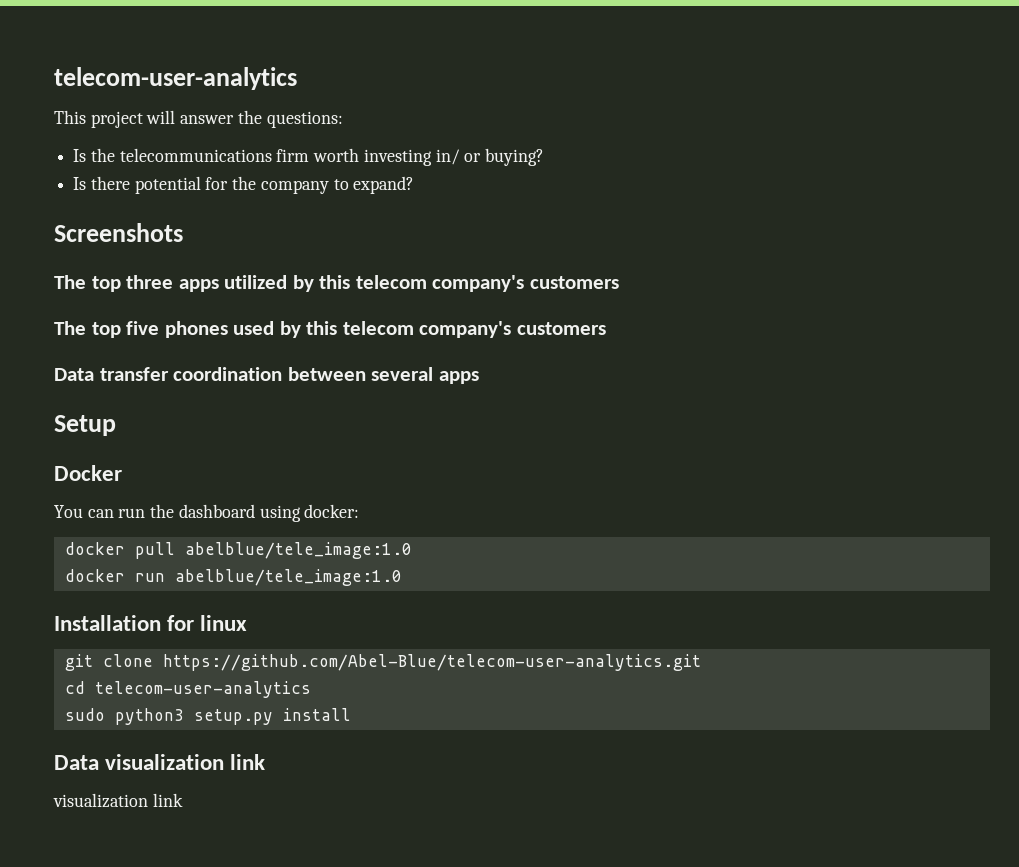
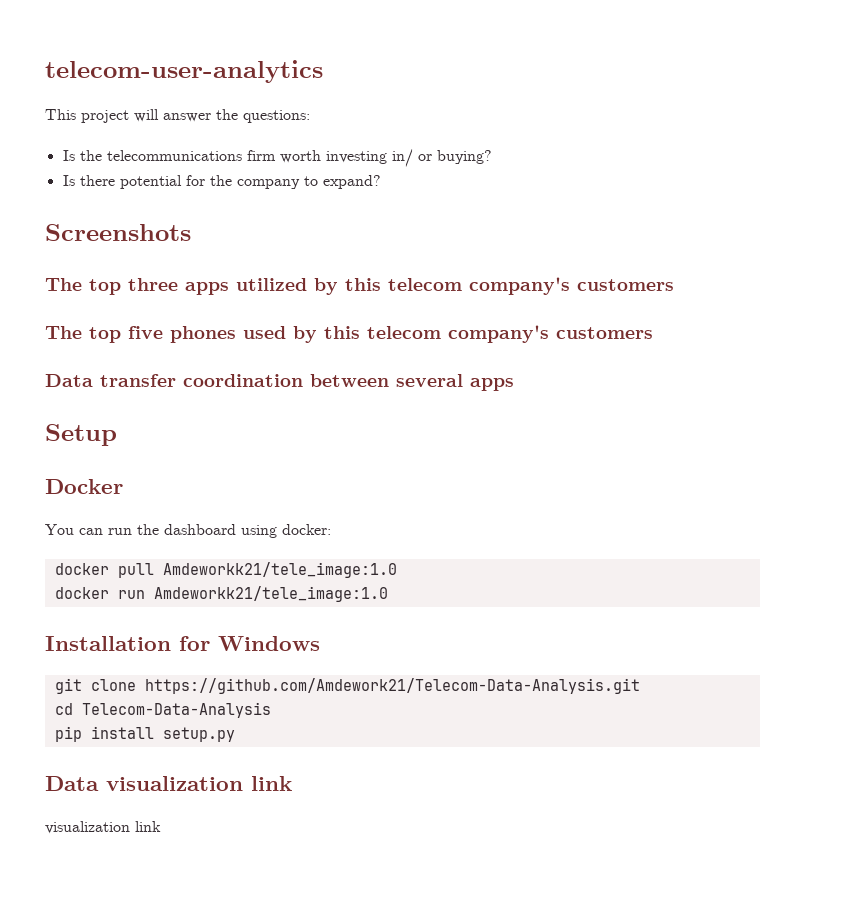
- docker pull abelblue/tele_image:1.0
+ docker pull Amdeworkk21/tele_image:1.0
- docker run abelblue/tele_image:1.0
+ docker run Amdeworkk21/tele_image:1.0
- Installation for linux
+ Installation for Windows
- git clone https://github.com/Abel-Blue/telecom-user-analytics.git
+ git clone https://github.com/Amdework21/Telecom-Data-Analysis.git
- cd telecom-user-analytics
- sudo python3 setup.py install
+ cd Telecom-Data-Analysis
+ pip install setup.py

